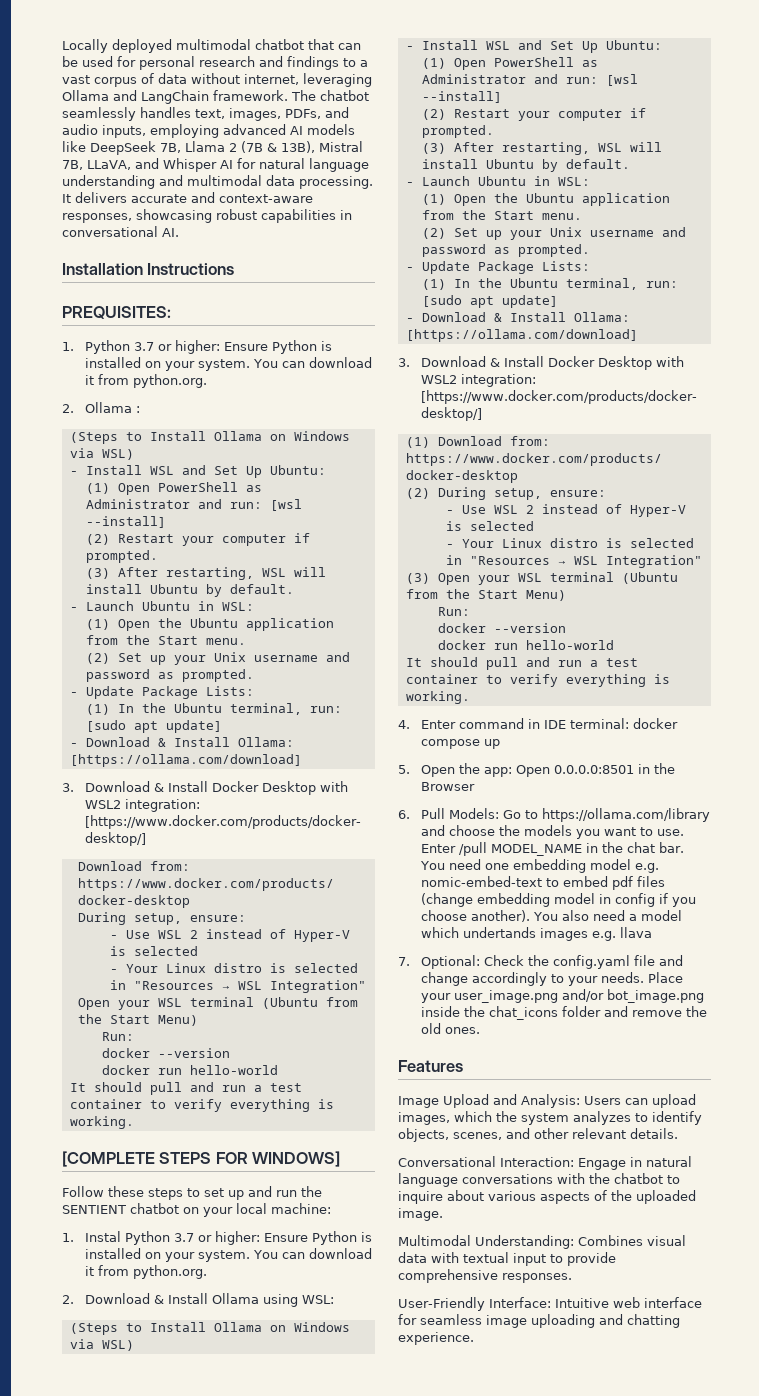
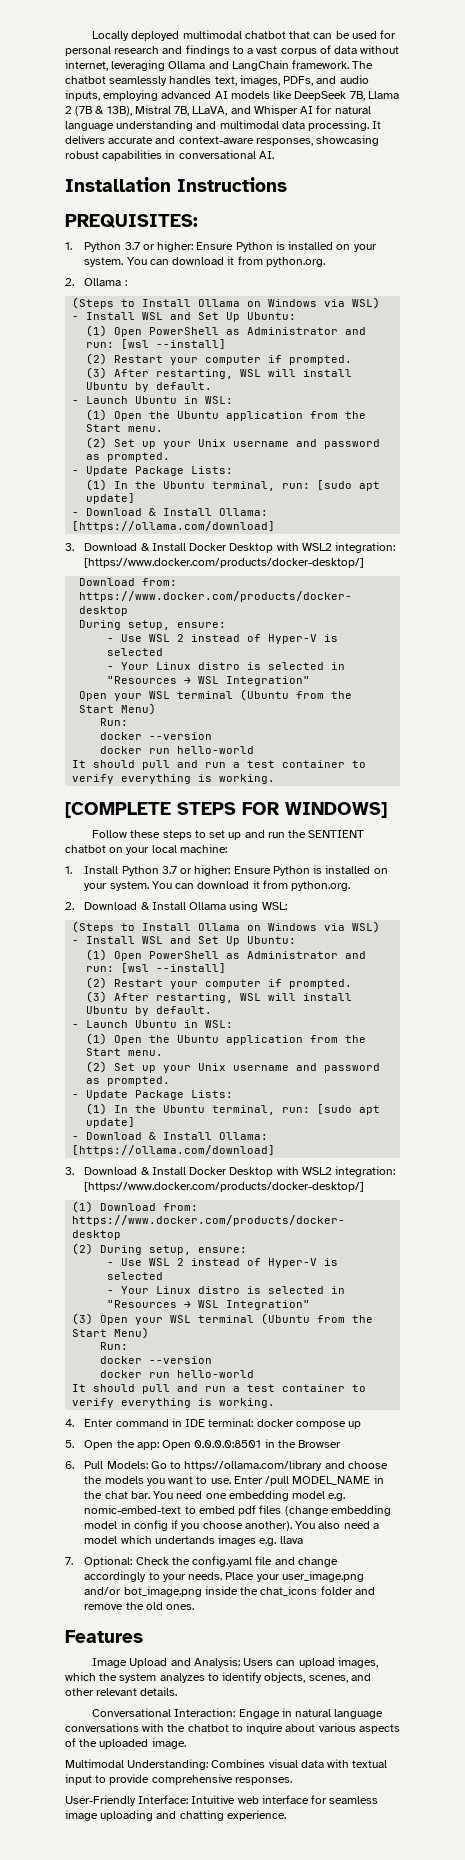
- 1. Instal Python 3.7 or higher: Ensure Python is installed on your system.
+ 1. Install Python 3.7 or higher: Ensure Python is installed on your system.

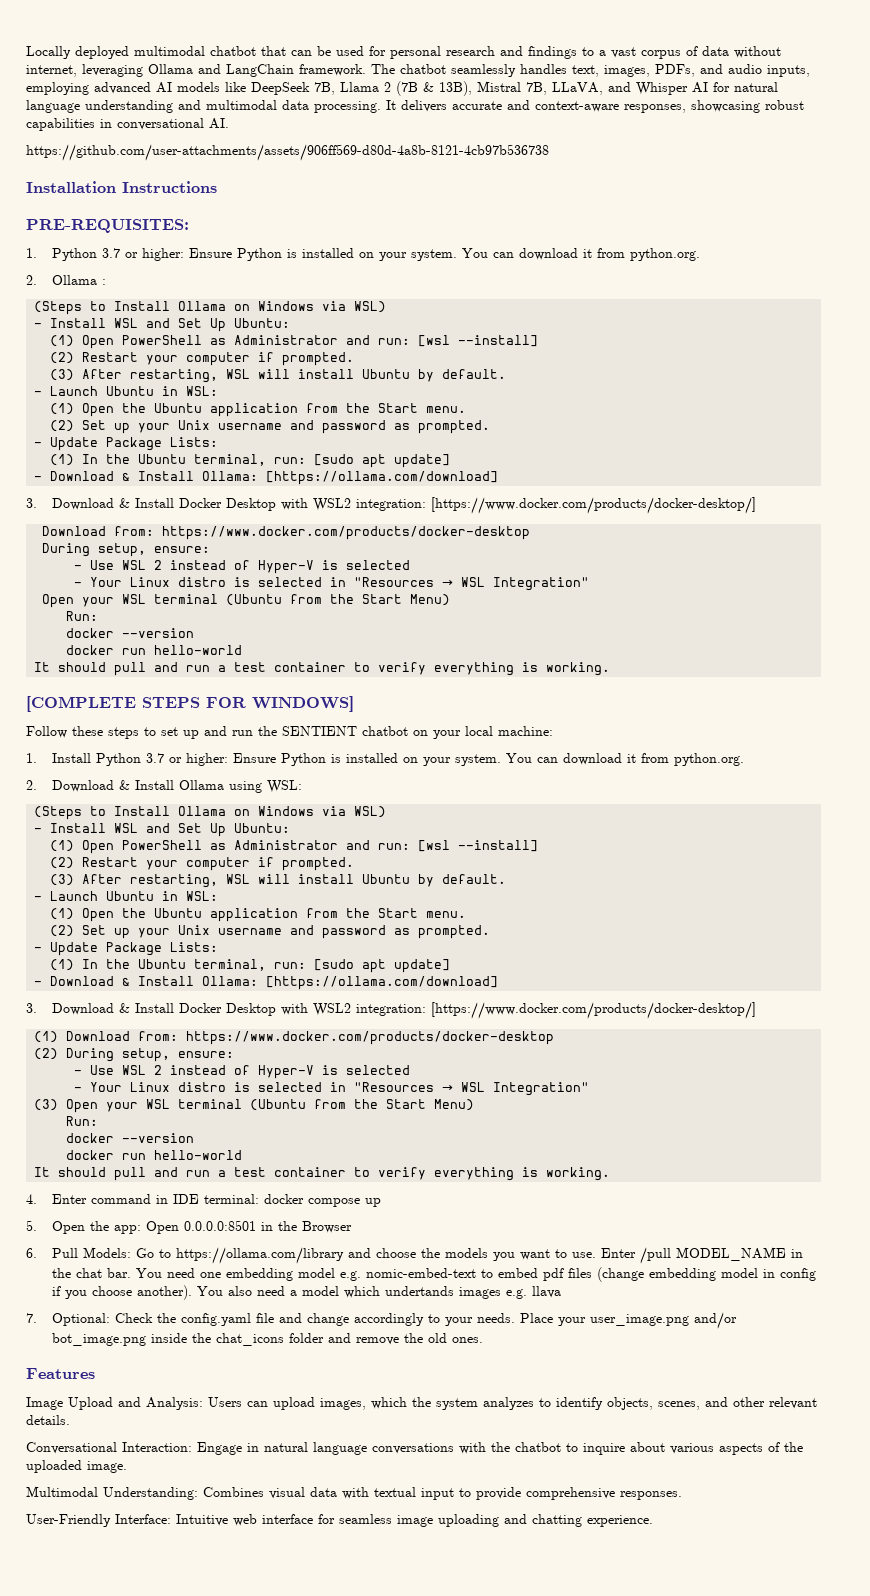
+ https://github.com/user-attachments/assets/906ff569-d80d-4a8b-8121-4cb97b536738
- PREQUISITES:
+ PRE-REQUISITES:

